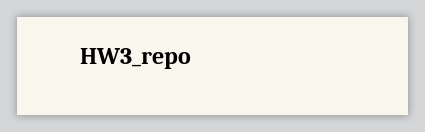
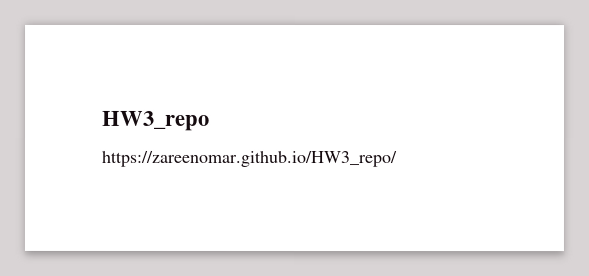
+ https://zareenomar.github.io/HW3_repo/

